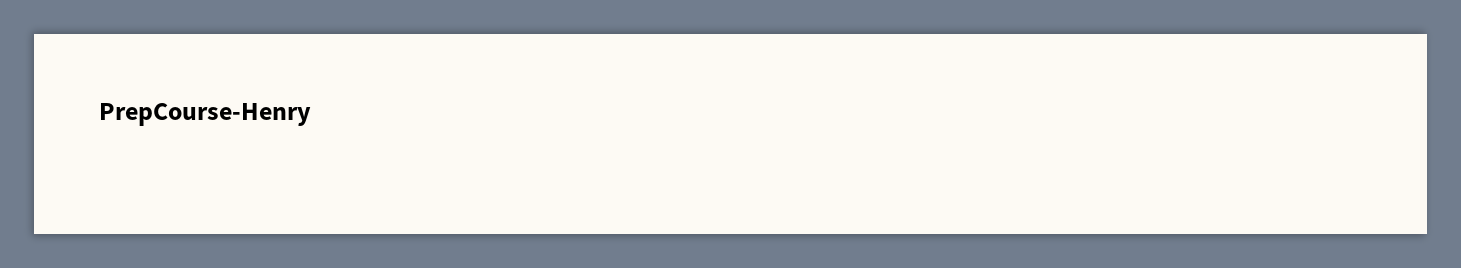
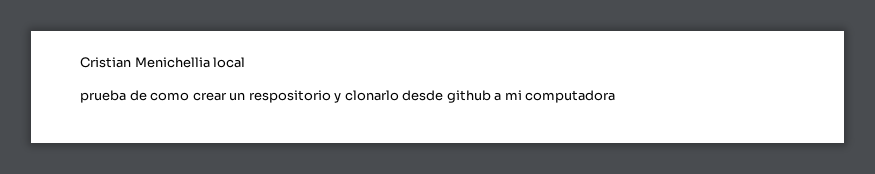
- PrepCourse-Henry
+ Cristian Menichellia local
+ prueba de como crear un respositorio y clonarlo desde github a mi computadora

